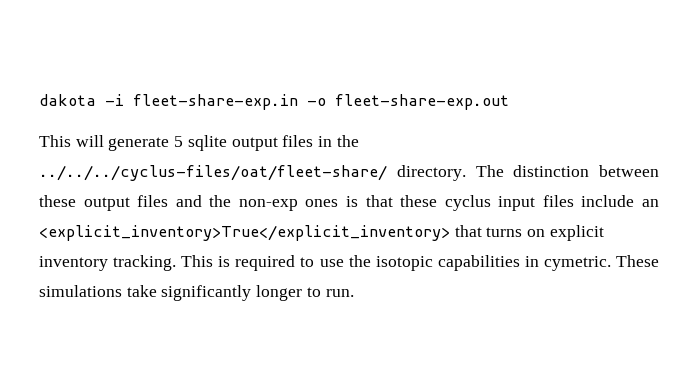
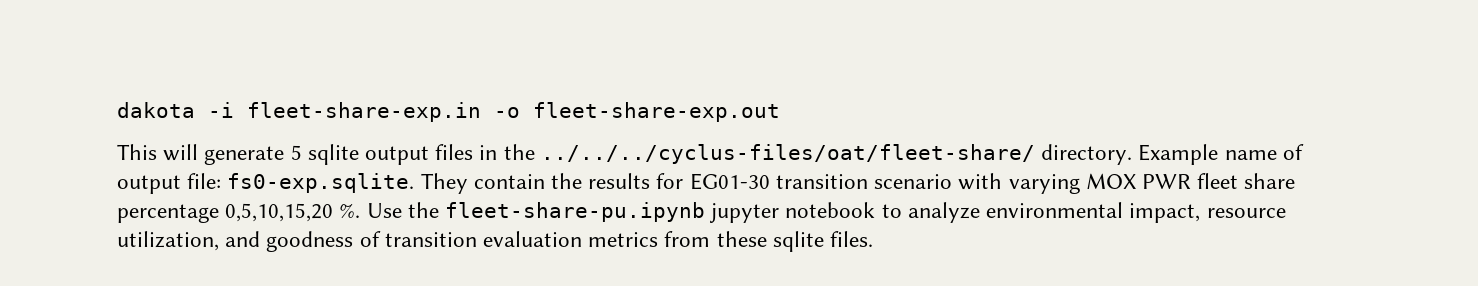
- The distinction between these output files and the non-exp ones is that these cyclus input files include an <explicit_inventory>True</explicit_inventory> that turns on explicit inventory tracking. This is required to use the isotopic capabilities in cymetric. These simulations take significantly longer to run.
+ Example name of output file: fs0-exp.sqlite. They contain the results for EG01-30 transition scenario with varying MOX PWR fleet share percentage 0,5,10,15,20 %. Use the fleet-share-pu.ipynb jupyter notebook to analyze environmental impact, resource utilization, and goodness of transition evaluation metrics from these sqlite files.

